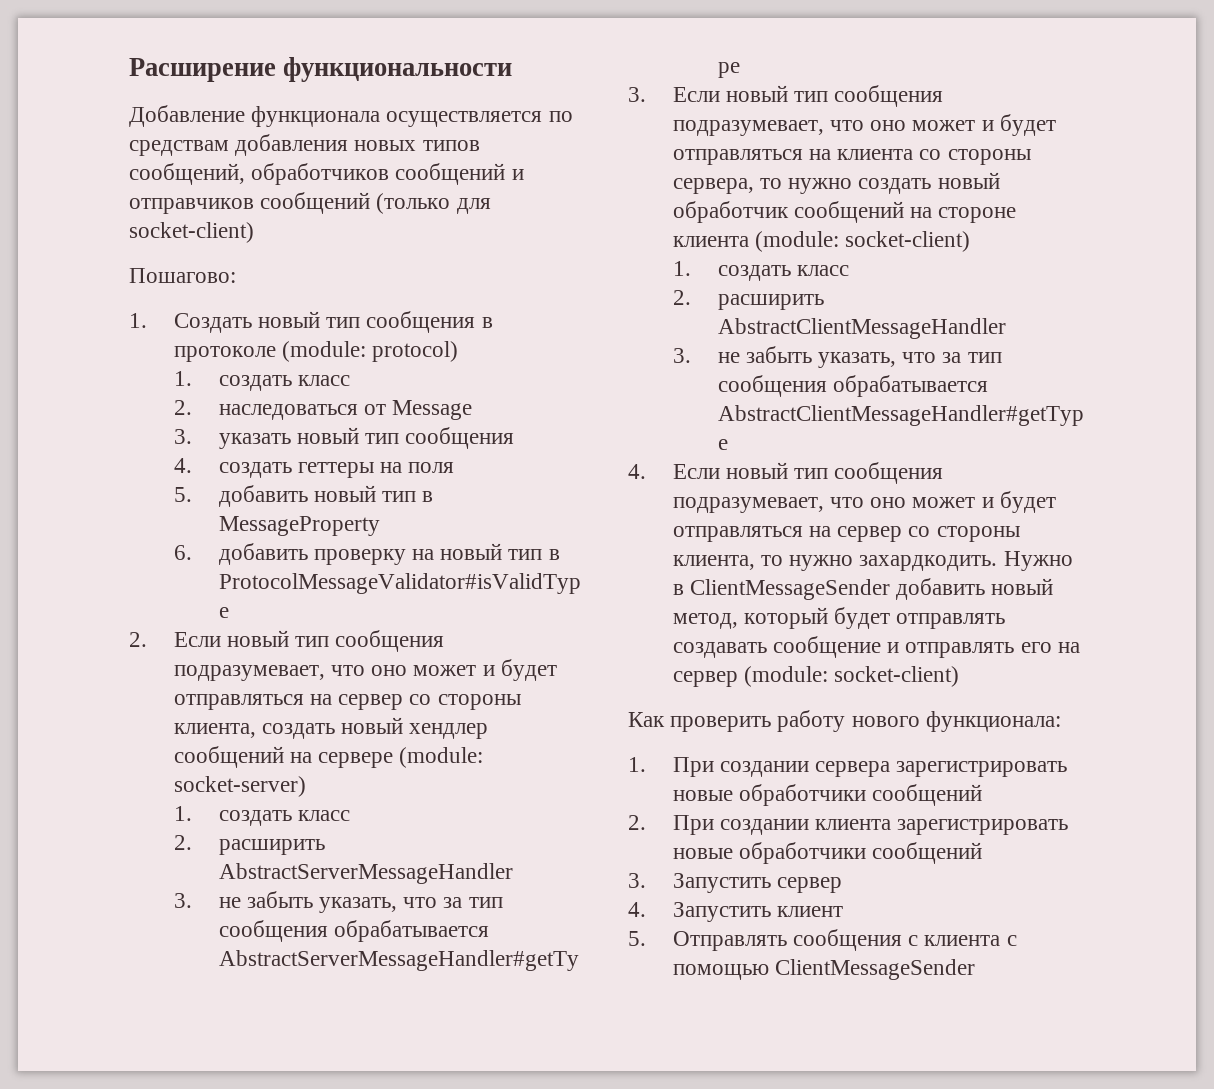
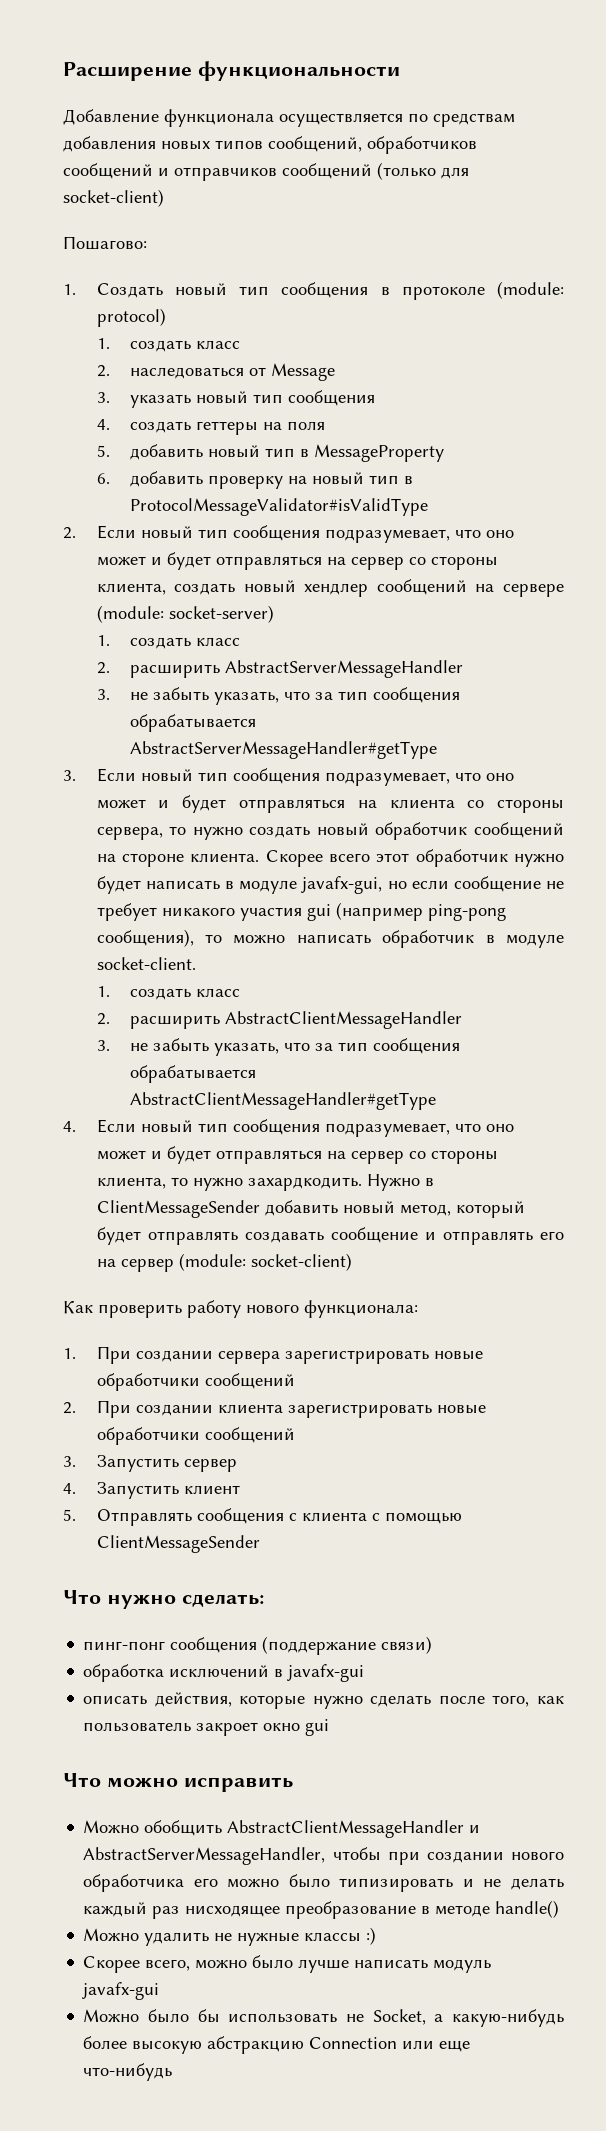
- 3. Если новый тип сообщения подразумевает, что оно может и будет отправляться на клиента со стороны сервера, то нужно создать новый обработчик сообщений на стороне клиента (module: socket-client)
+ 3. Если новый тип сообщения подразумевает, что оно может и будет отправляться на клиента со стороны сервера, то нужно создать новый обработчик сообщений на стороне клиента. Скорее всего этот обработчик нужно будет написать в модуле javafx-gui, но если сообщение не требует никакого участия gui (например ping-pong сообщения), то можно написать обработчик в модуле socket-client.
+ Что нужно сделать:
+ пинг-понг сообщения (поддержание связи)
+ обработка исключений в javafx-gui
+ описать действия, которые нужно сделать после того, как пользователь закроет окно gui
+ Что можно исправить
+ Можно обобщить AbstractClientMessageHandler и AbstractServerMessageHandler, чтобы при создании нового обработчика его можно было типизировать и не делать каждый раз нисходящее преобразование в методе handle()
+ Можно удалить не нужные классы :)
+ Скорее всего, можно было лучше написать модуль javafx-gui
+ Можно было бы использовать не Socket, а какую-нибудь более высокую абстракцию Connection или еще что-нибудь

